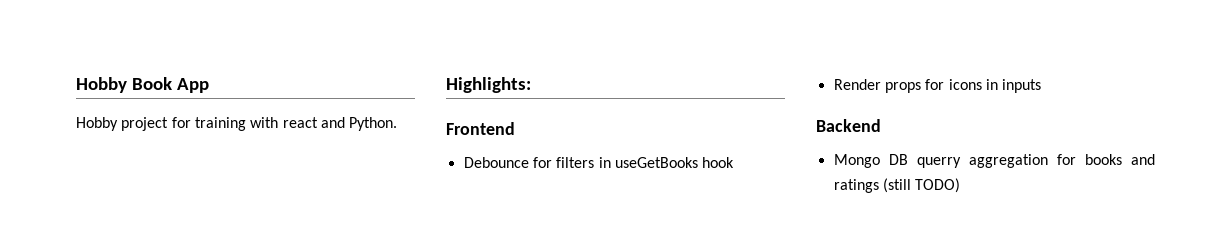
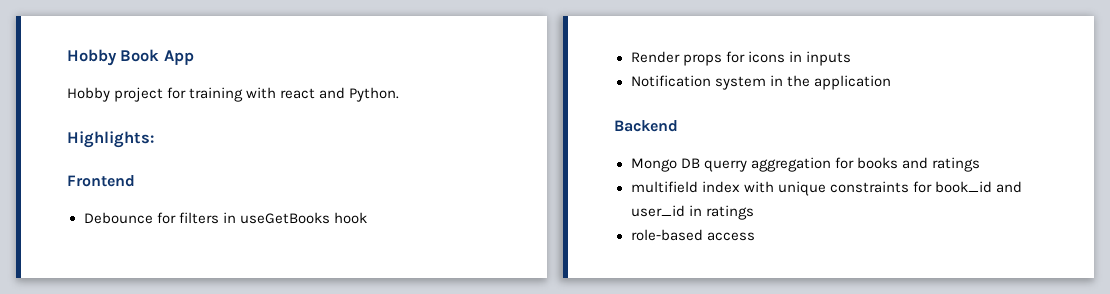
+ Notification system in the application
- Mongo DB querry aggregation for books and ratings (still TODO)
+ Mongo DB querry aggregation for books and ratings
+ multifield index with unique constraints for book_id and user_id in ratings
+ role-based access

